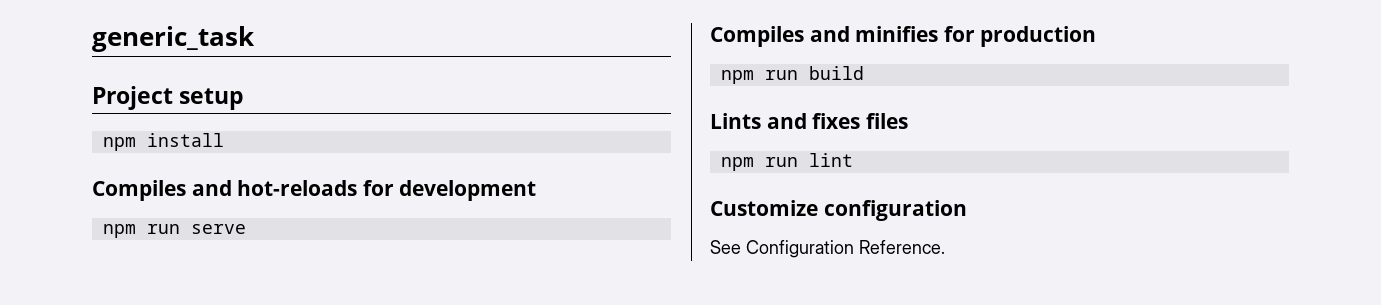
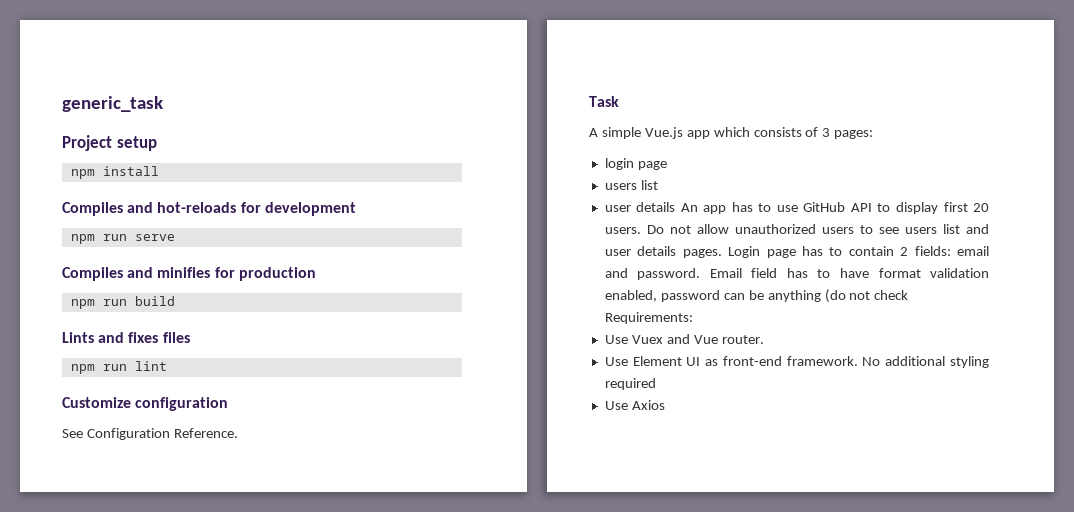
+ Task
+ A simple Vue.js app which consists of 3 pages:
+ login page
+ users list
+ user details An app has to use GitHub API to display first 20 users. Do not allow unauthorized users to see users list and user details pages. Login page has to contain 2 fields: email and password. Email field has to have format validation enabled, password can be anything (do not check Requirements:
+ Use Vuex and Vue router.
+ Use Element UI as front-end framework. No additional styling required
+ Use Axios

